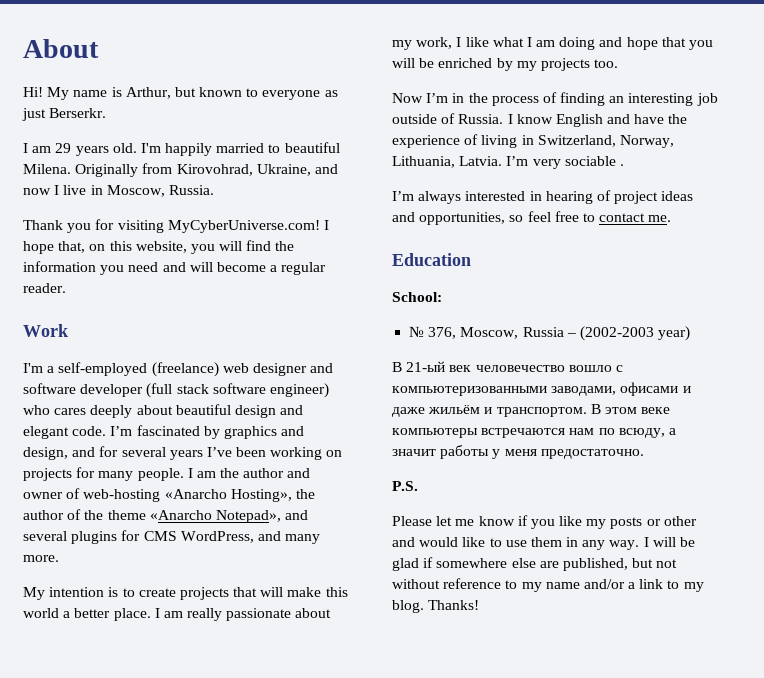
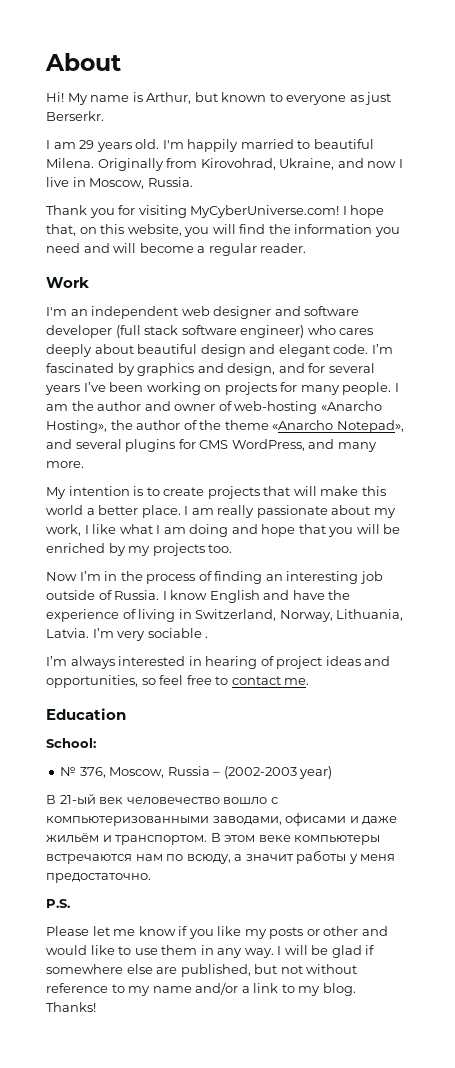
- I'm a self-employed (freelance) web designer and software developer (full stack software engineer) who cares deeply about beautiful design and elegant code.
+ I'm an independent web designer and software developer (full stack software engineer) who cares deeply about beautiful design and elegant code.

